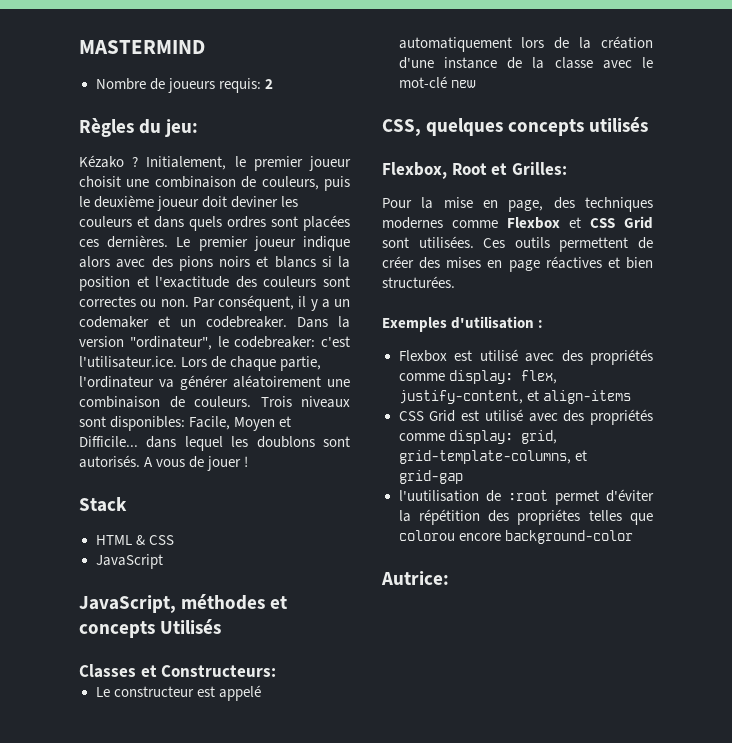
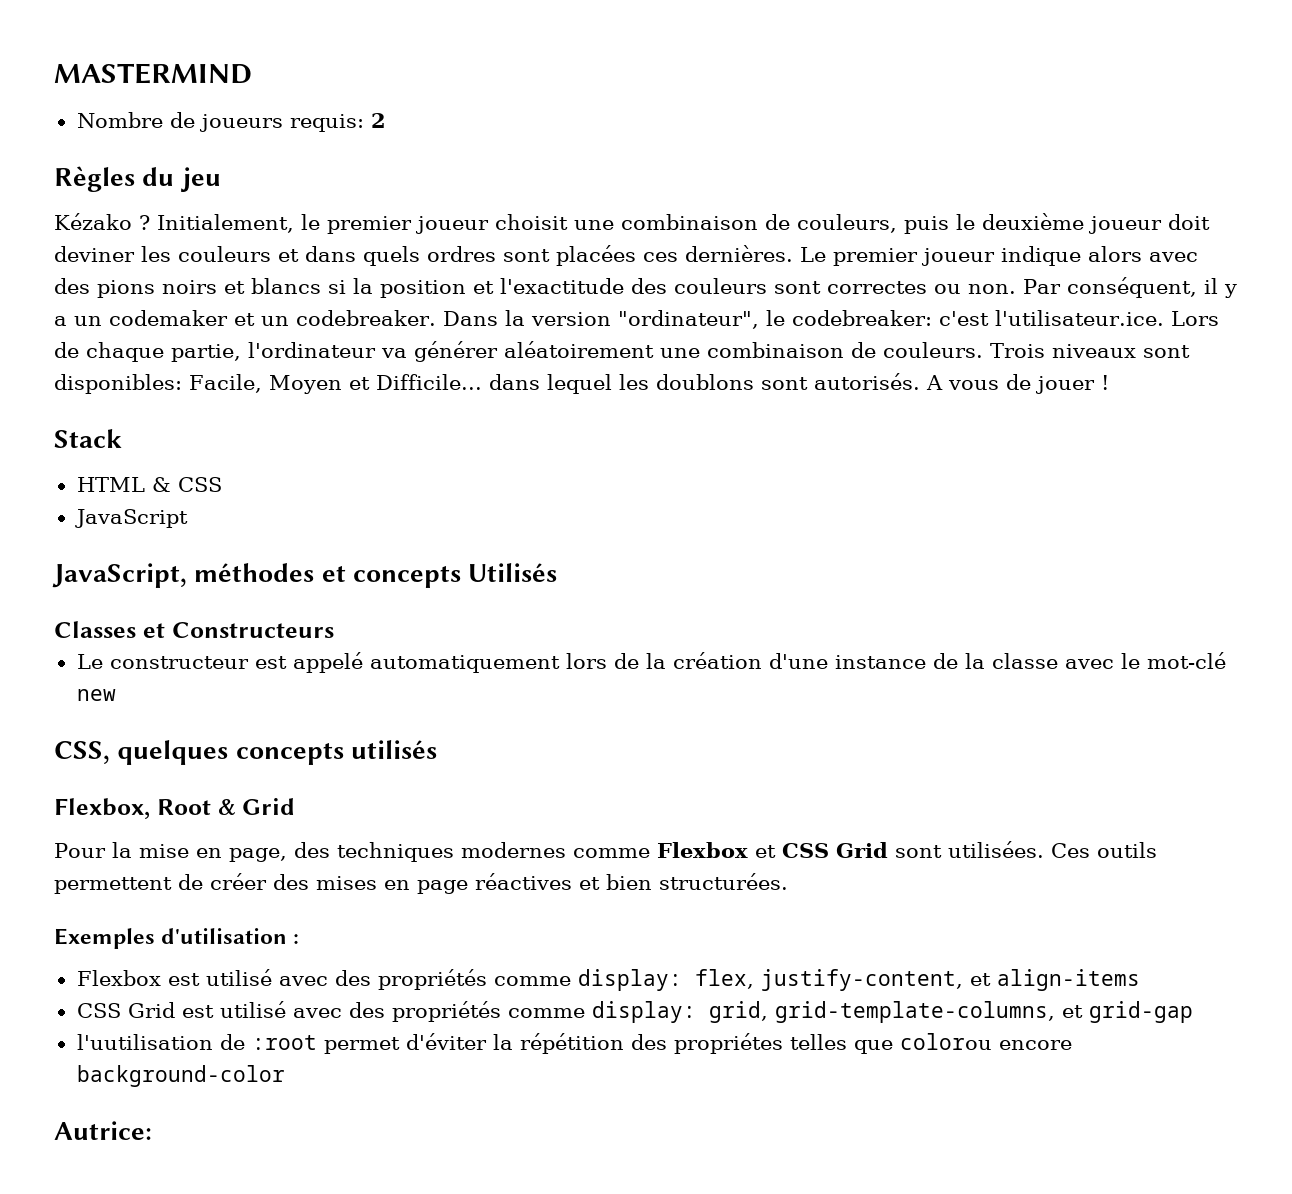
- Règles du jeu:
+ Règles du jeu
- Classes et Constructeurs:
+ Classes et Constructeurs
- Flexbox, Root et Grilles:
+ Flexbox, Root & Grid

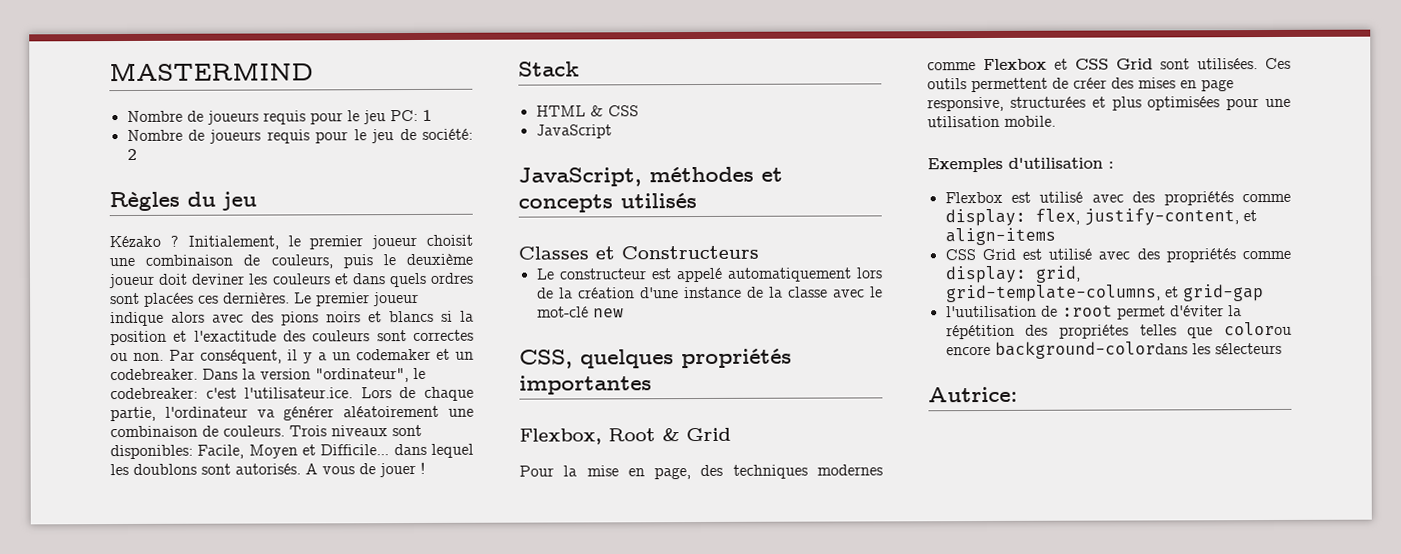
- Nombre de joueurs requis: 2
+ Nombre de joueurs requis pour le jeu PC: 1
+ Nombre de joueurs requis pour le jeu de société: 2
- JavaScript, méthodes et concepts Utilisés
+ JavaScript, méthodes et concepts utilisés
- CSS, quelques concepts utilisés
+ CSS, quelques propriétés importantes
- Ces outils permettent de créer des mises en page réactives et bien structurées.
+ Ces outils permettent de créer des mises en page responsive, structurées et plus optimisées pour une utilisation mobile.
- l'uutilisation de :root permet d'éviter la répétition des propriétes telles que colorou encore background-color
+ l'uutilisation de :root permet d'éviter la répétition des propriétes telles que colorou encore background-colordans les sélecteurs

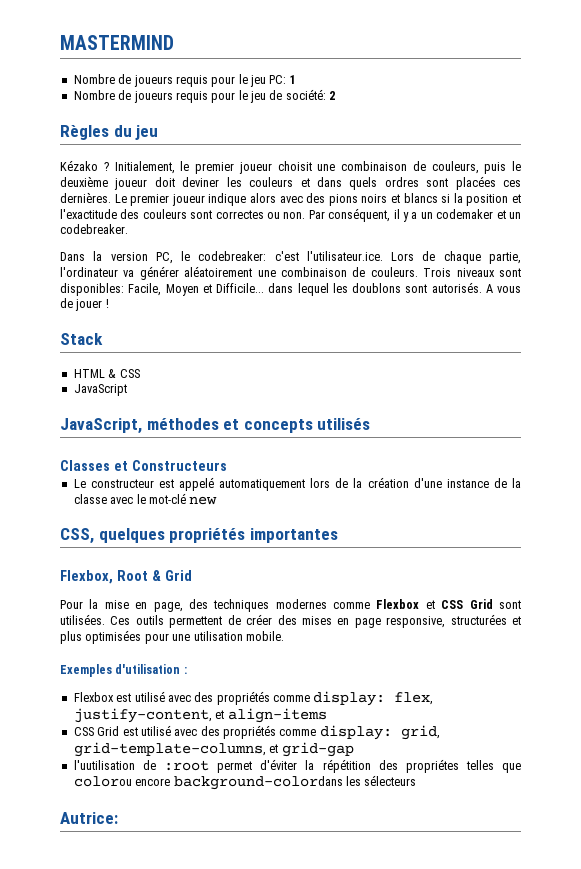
- Par conséquent, il y a un codemaker et un codebreaker. Dans la version "ordinateur", le codebreaker: c'est l'utilisateur.ice. Lors de chaque partie, l'ordinateur va générer aléatoirement une combinaison de couleurs.
+ Par conséquent, il y a un codemaker et un codebreaker.
+ Dans la version PC, le codebreaker: c'est l'utilisateur.ice. Lors de chaque partie, l'ordinateur va générer aléatoirement une combinaison de couleurs.

